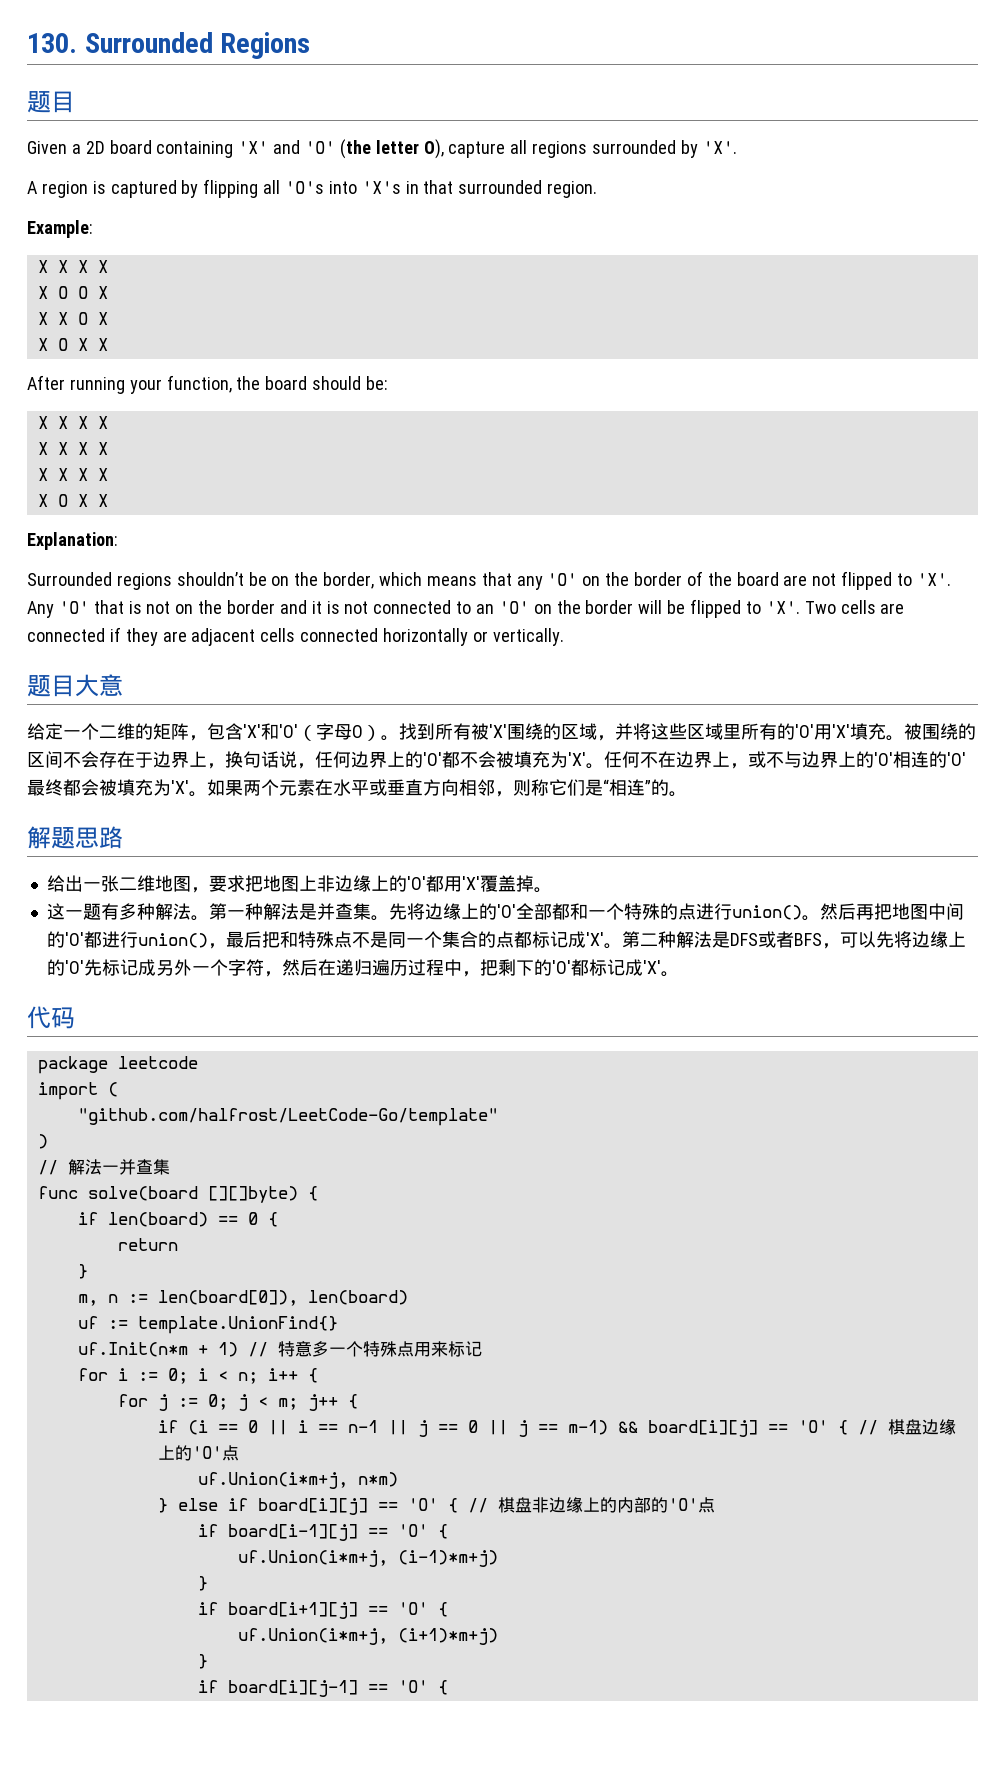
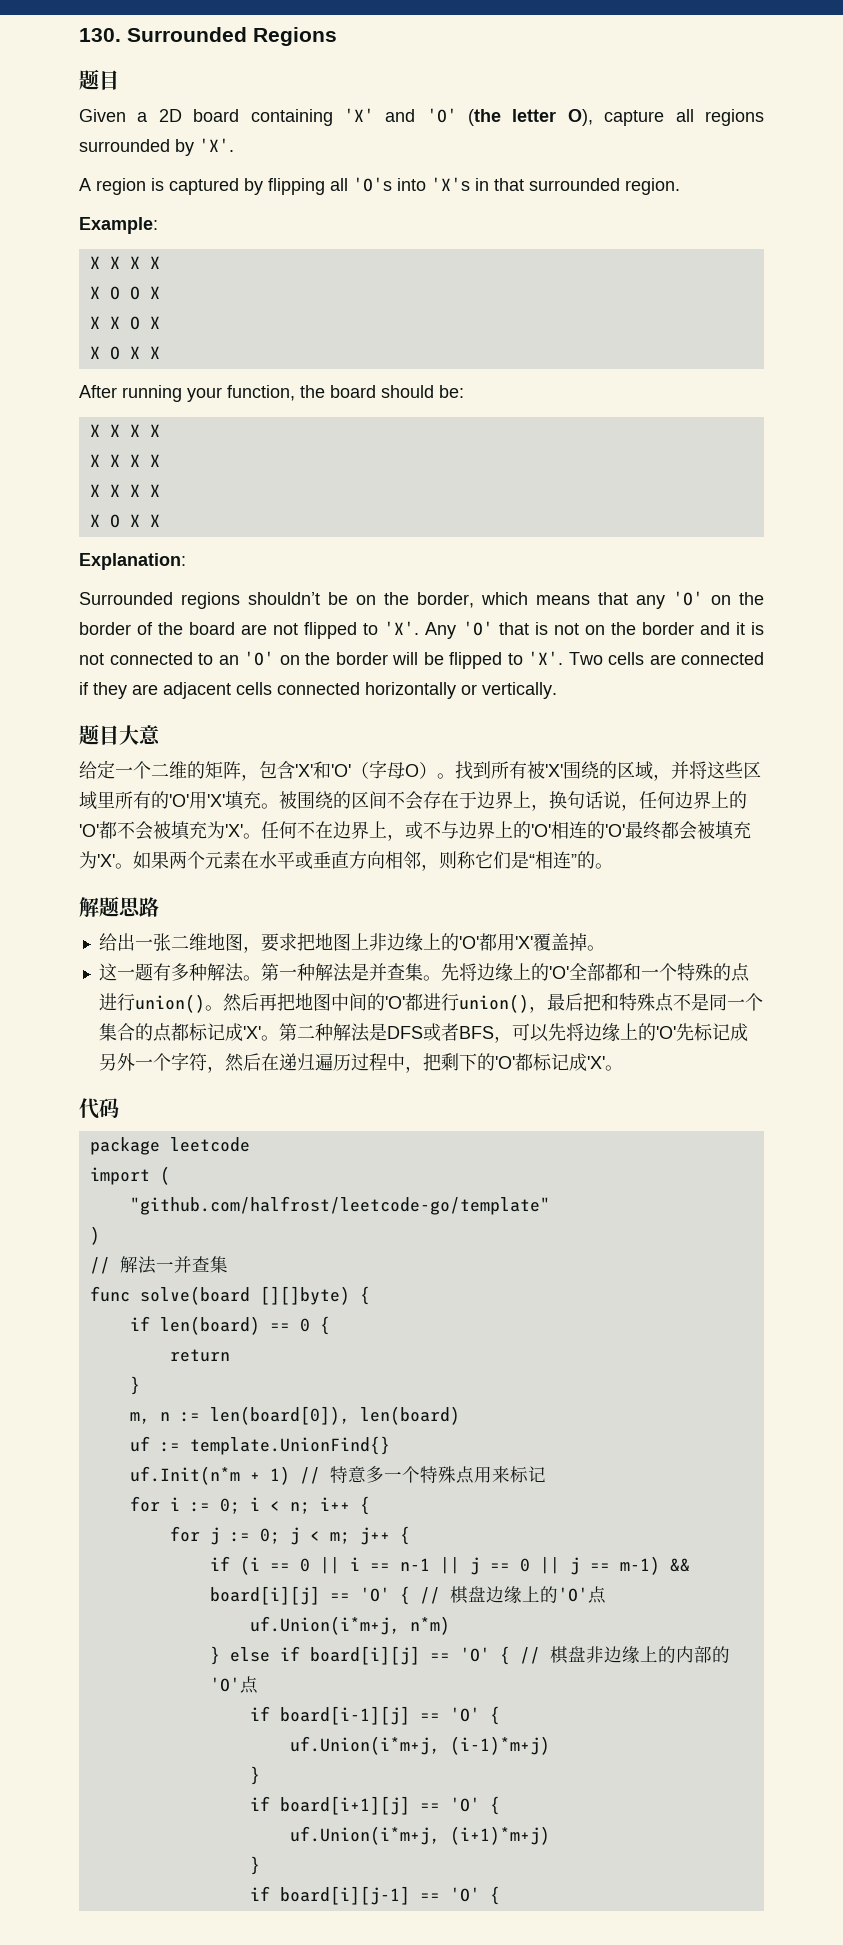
- "github.com/halfrost/LeetCode-Go/template"
+ "github.com/halfrost/leetcode-go/template"

